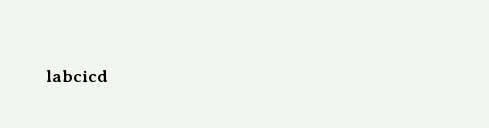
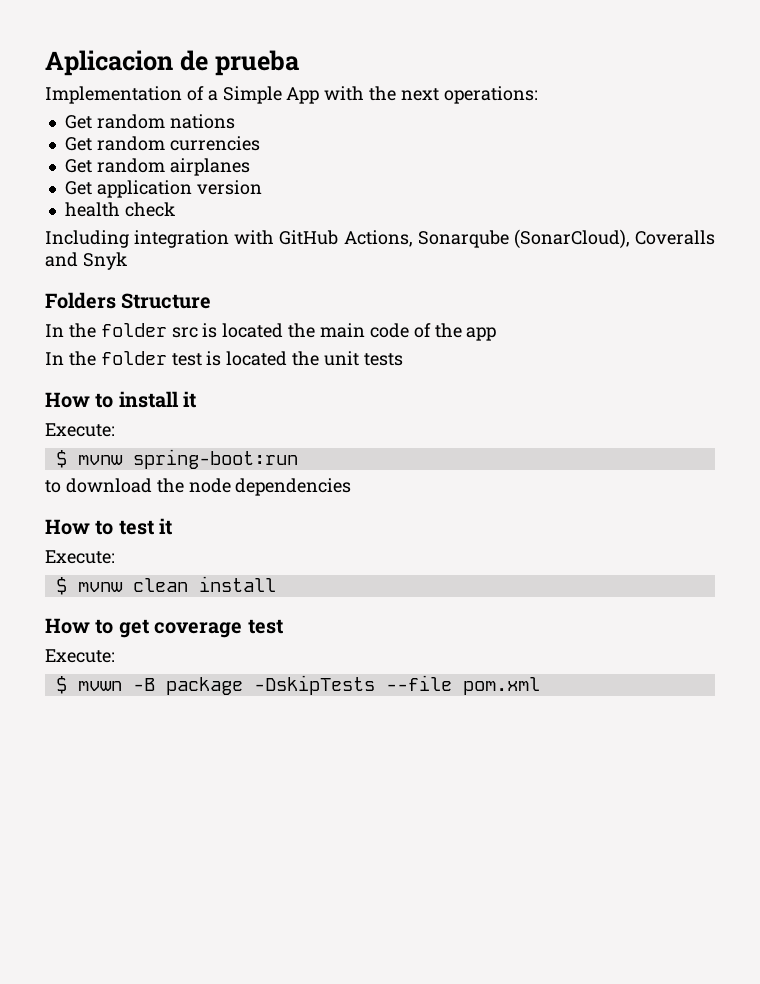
- labcicd
+ Aplicacion de prueba
+ Implementation of a Simple App with the next operations:
+ Get random nations
+ Get random currencies
+ Get random airplanes
+ Get application version
+ health check
+ Including integration with GitHub Actions, Sonarqube (SonarCloud), Coveralls and Snyk
+ Folders Structure
+ In the folder src is located the main code of the app
+ In the folder test is located the unit tests
+ How to install it
+ Execute:
+ $ mvnw spring-boot:run
+ to download the node dependencies
+ How to test it
+ Execute:
+ $ mvnw clean install
+ How to get coverage test
+ Execute:
+ $ mvwn -B package -DskipTests --file pom.xml

